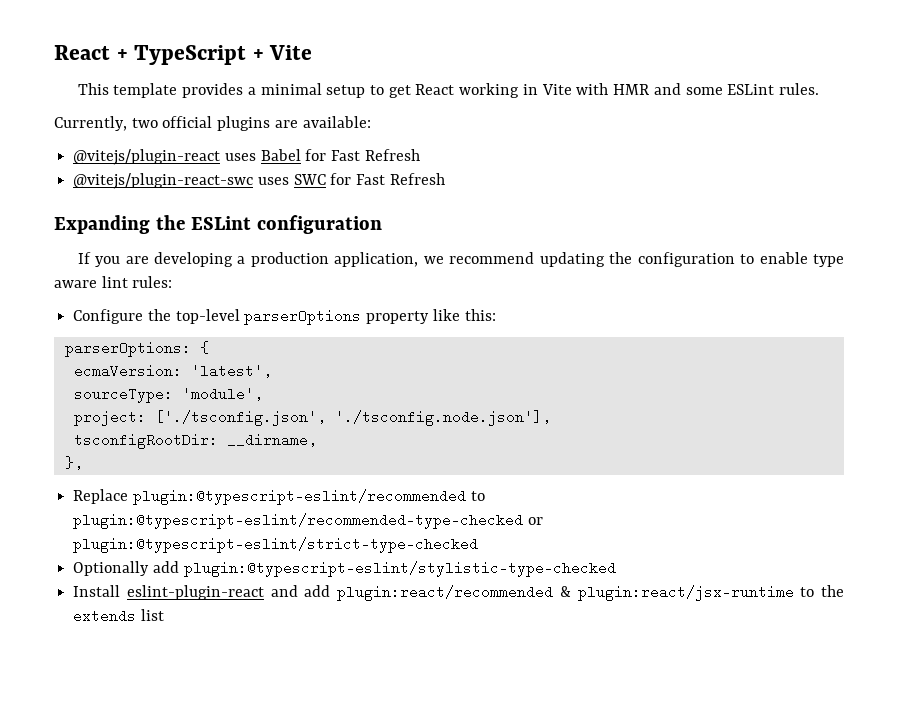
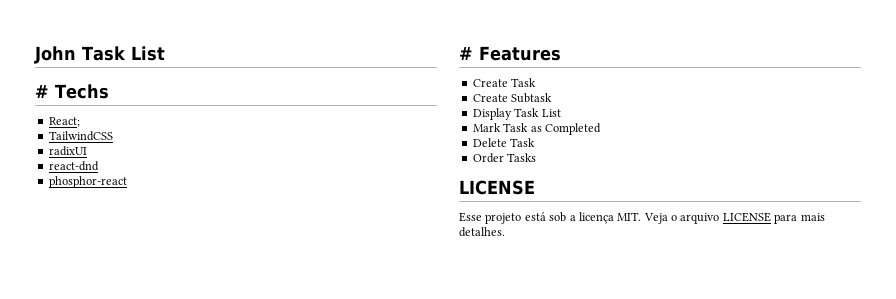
- React + TypeScript + Vite
- This template provides a minimal setup to get React working in Vite with HMR and some ESLint rules.
- Currently, two official plugins are available:
- @vitejs/plugin-react uses Babel for Fast Refresh
- @vitejs/plugin-react-swc uses SWC for Fast Refresh
- Expanding the ESLint configuration
- If you are developing a production application, we recommend updating the configuration to enable type aware lint rules:
- Configure the top-level parserOptions property like this:
- parserOptions: {
- ecmaVersion: 'latest',
- sourceType: 'module',
- project: ['./tsconfig.json', './tsconfig.node.json'],
- tsconfigRootDir: __dirname,
- },
- Replace plugin:@typescript-eslint/recommended to plugin:@typescript-eslint/recommended-type-checked or plugin:@typescript-eslint/strict-type-checked
- Optionally add plugin:@typescript-eslint/stylistic-type-checked
- Install eslint-plugin-react and add plugin:react/recommended & plugin:react/jsx-runtime to the extends list
+ John Task List
+ # Techs
+ React;
+ TailwindCSS
+ radixUI
+ react-dnd
+ phosphor-react
+ # Features
+ Create Task
+ Create Subtask
+ Display Task List
+ Mark Task as Completed
+ Delete Task
+ Order Tasks
+ LICENSE
+ Esse projeto está sob a licença MIT. Veja o arquivo LICENSE para mais detalhes.

